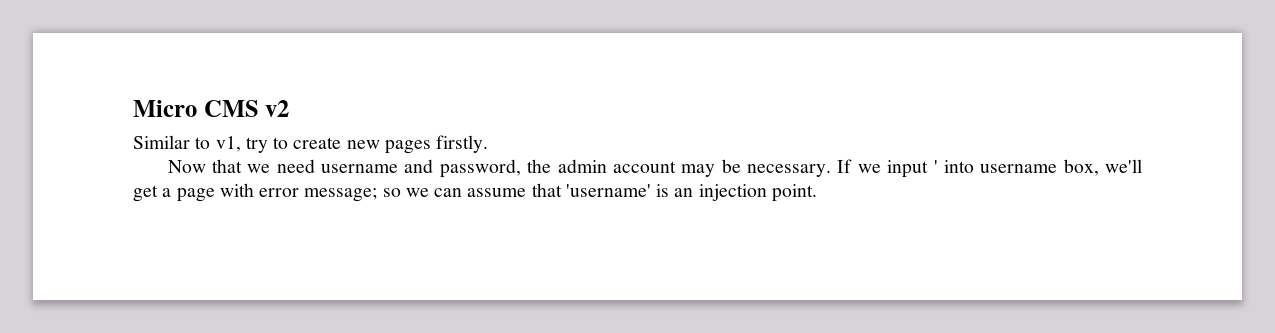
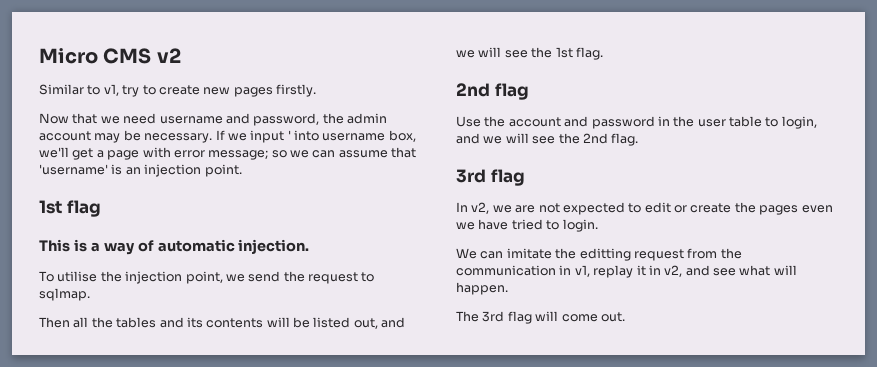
+ 1st flag
+ This is a way of automatic injection.
+ To utilise the injection point, we send the request to sqlmap.
+ Then all the tables and its contents will be listed out, and we will see the 1st flag.
+ 2nd flag
+ Use the account and password in the user table to login, and we will see the 2nd flag.
+ 3rd flag
+ In v2, we are not expected to edit or create the pages even we have tried to login.
+ We can imitate the editting request from the communication in v1, replay it in v2, and see what will happen.
+ The 3rd flag will come out.

